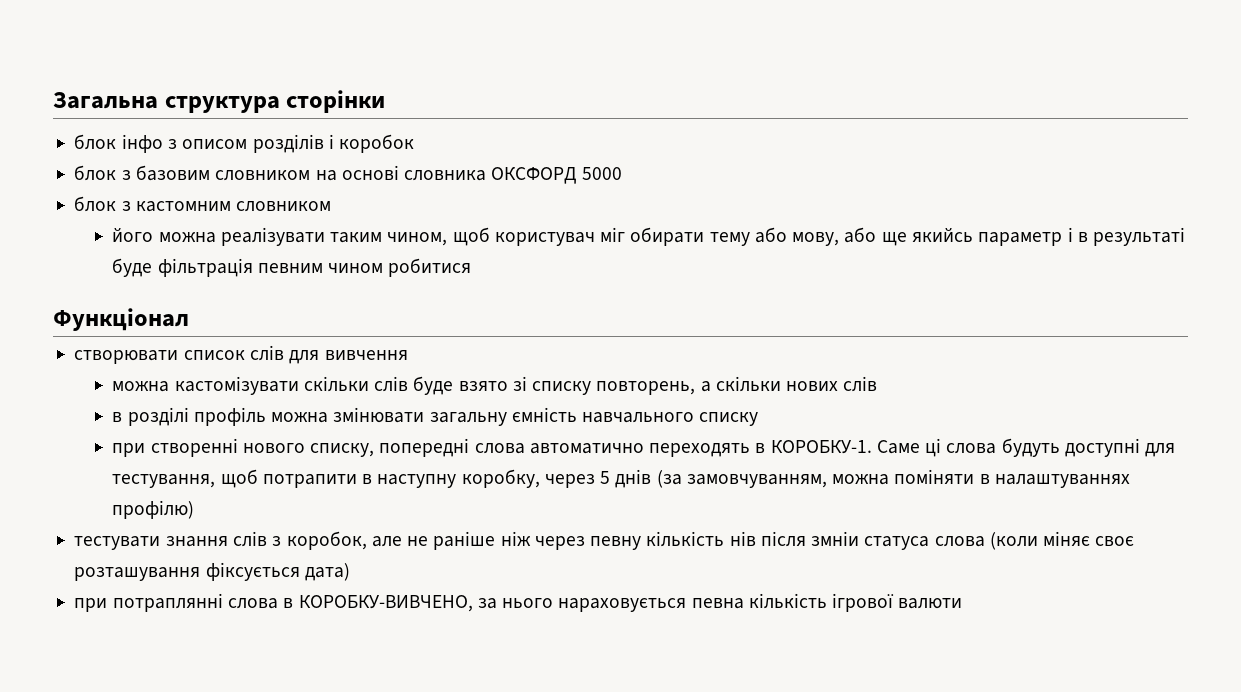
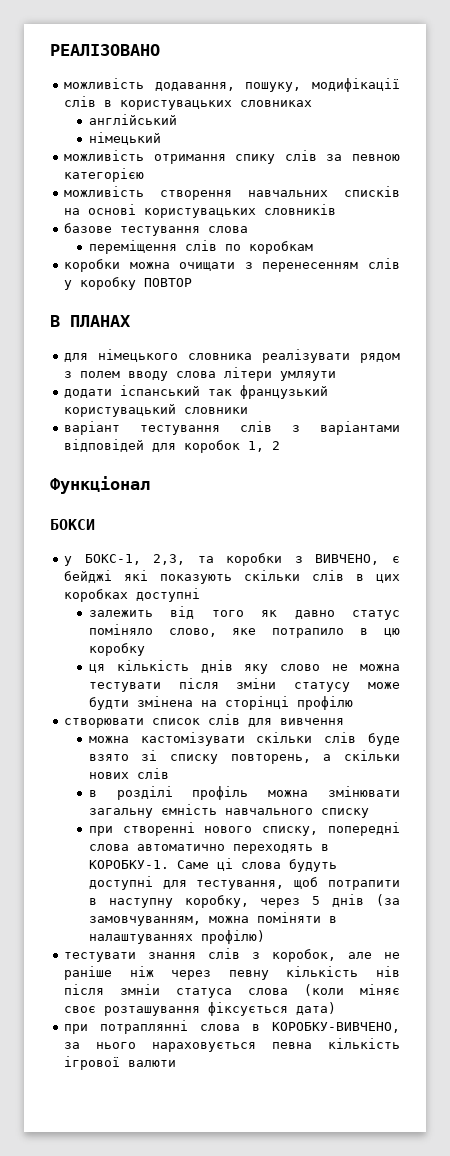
- Загальна структура сторінки
- блок інфо з описом розділів і коробок
- блок з базовим словником на основі словника ОКСФОРД 5000
- блок з кастомним словником
- його можна реалізувати таким чином, щоб користувач міг обирати тему або мову, або ще якийсь параметр і в результаті буде фільтрація певним чином робитися
+ РЕАЛІЗОВАНО
+ можливість додавання, пошуку, модифікації слів в користувацьких словниках
+ англійський
+ німецький
+ можливість отримання спику слів за певною категорією
+ можливість створення навчальних списків на основі користувацьких словників
+ базове тестування слова
+ переміщення слів по коробкам
+ коробки можна очищати з перенесенням слів у коробку ПОВТОР
+ В ПЛАНАХ
+ для німецького словника реалізувати рядом з полем вводу слова літери умляути
+ додати іспанський так французький користувацький словники
+ варіант тестування слів з варіантами відповідей для коробок 1, 2
  Функціонал
+ БОКСИ
+ у БОКС-1, 2,3, та коробки з ВИВЧЕНО, є бейджі які показують скільки слів в цих коробках доступні
+ залежить від того як давно статус поміняло слово, яке потрапило в цю коробку
+ ця кількість днів яку слово не можна тестувати після зміни статусу може будти змінена на сторінці профілю

